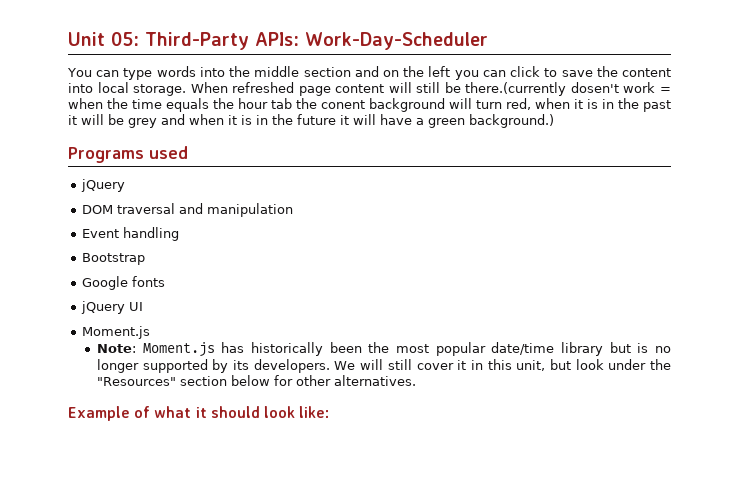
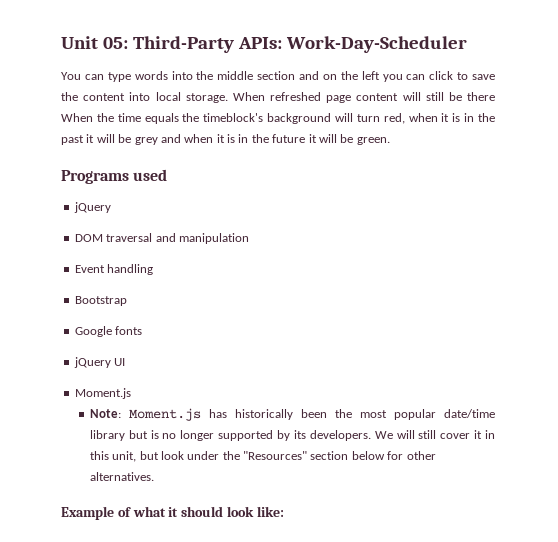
- When refreshed page content will still be there.(currently dosen't work = when the time equals the hour tab the conent background will turn red, when it is in the past it will be grey and when it is in the future it will have a green background.)
+ When refreshed page content will still be there When the time equals the timeblock's background will turn red, when it is in the past it will be grey and when it is in the future it will be green.

